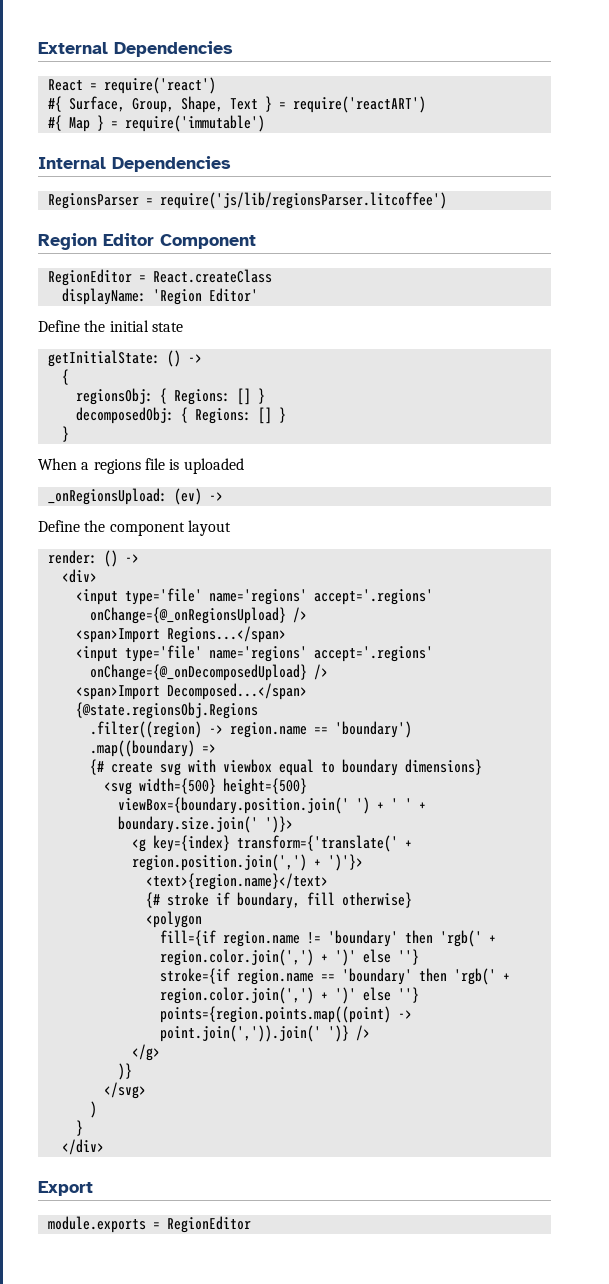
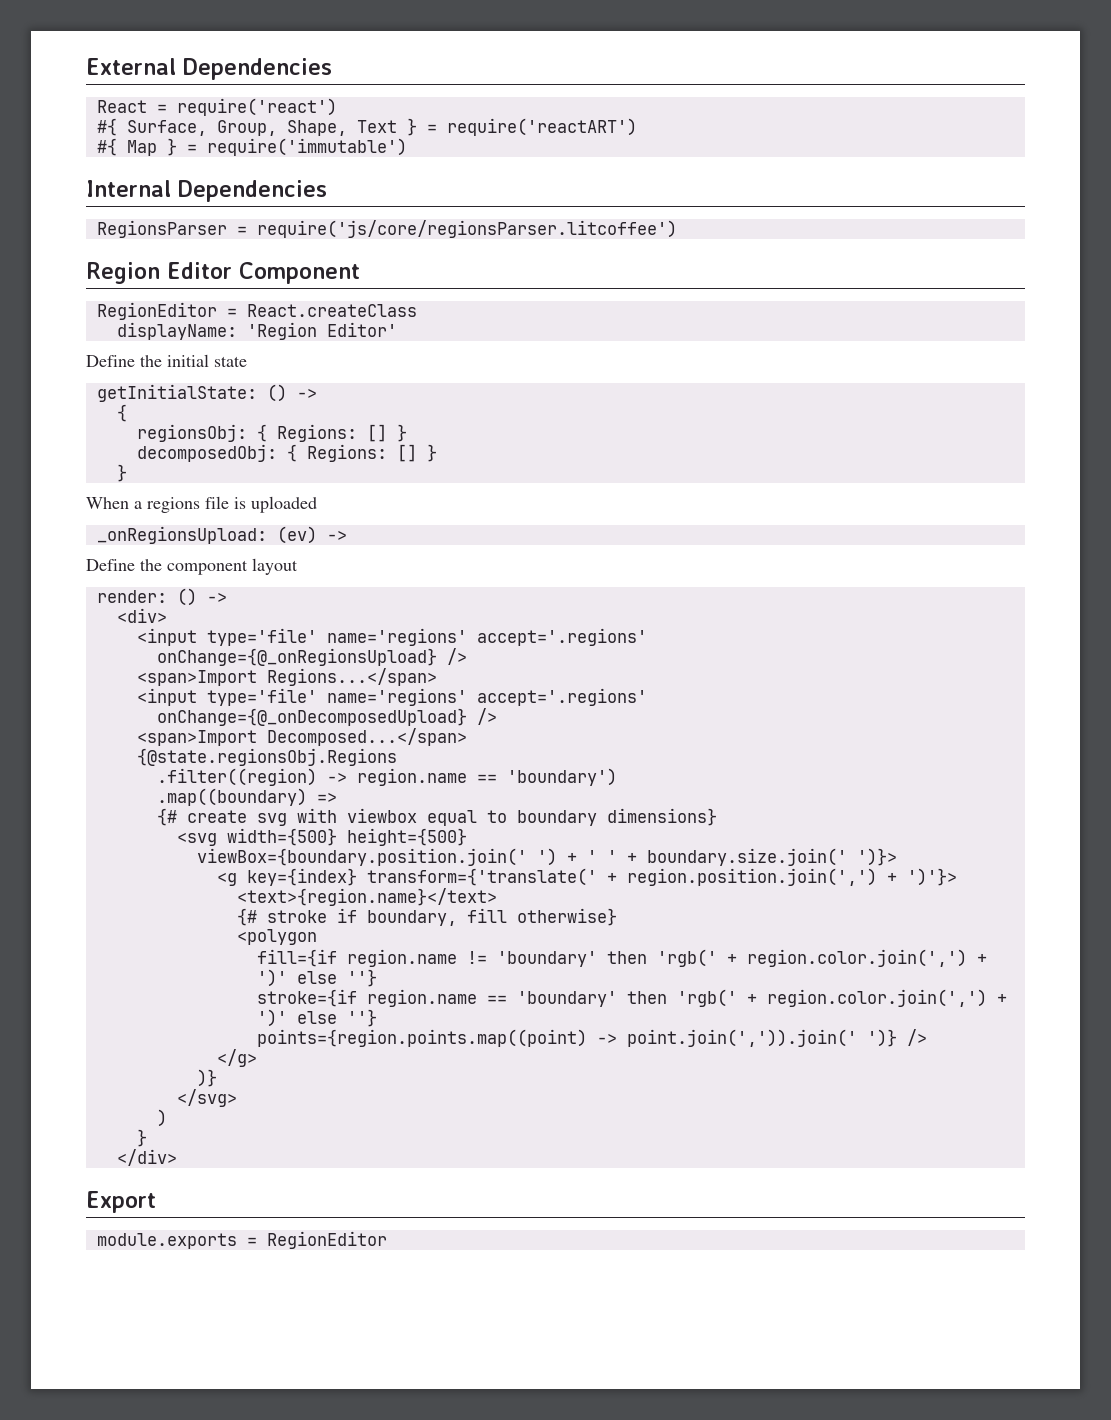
- RegionsParser = require('js/lib/regionsParser.litcoffee')
+ RegionsParser = require('js/core/regionsParser.litcoffee')

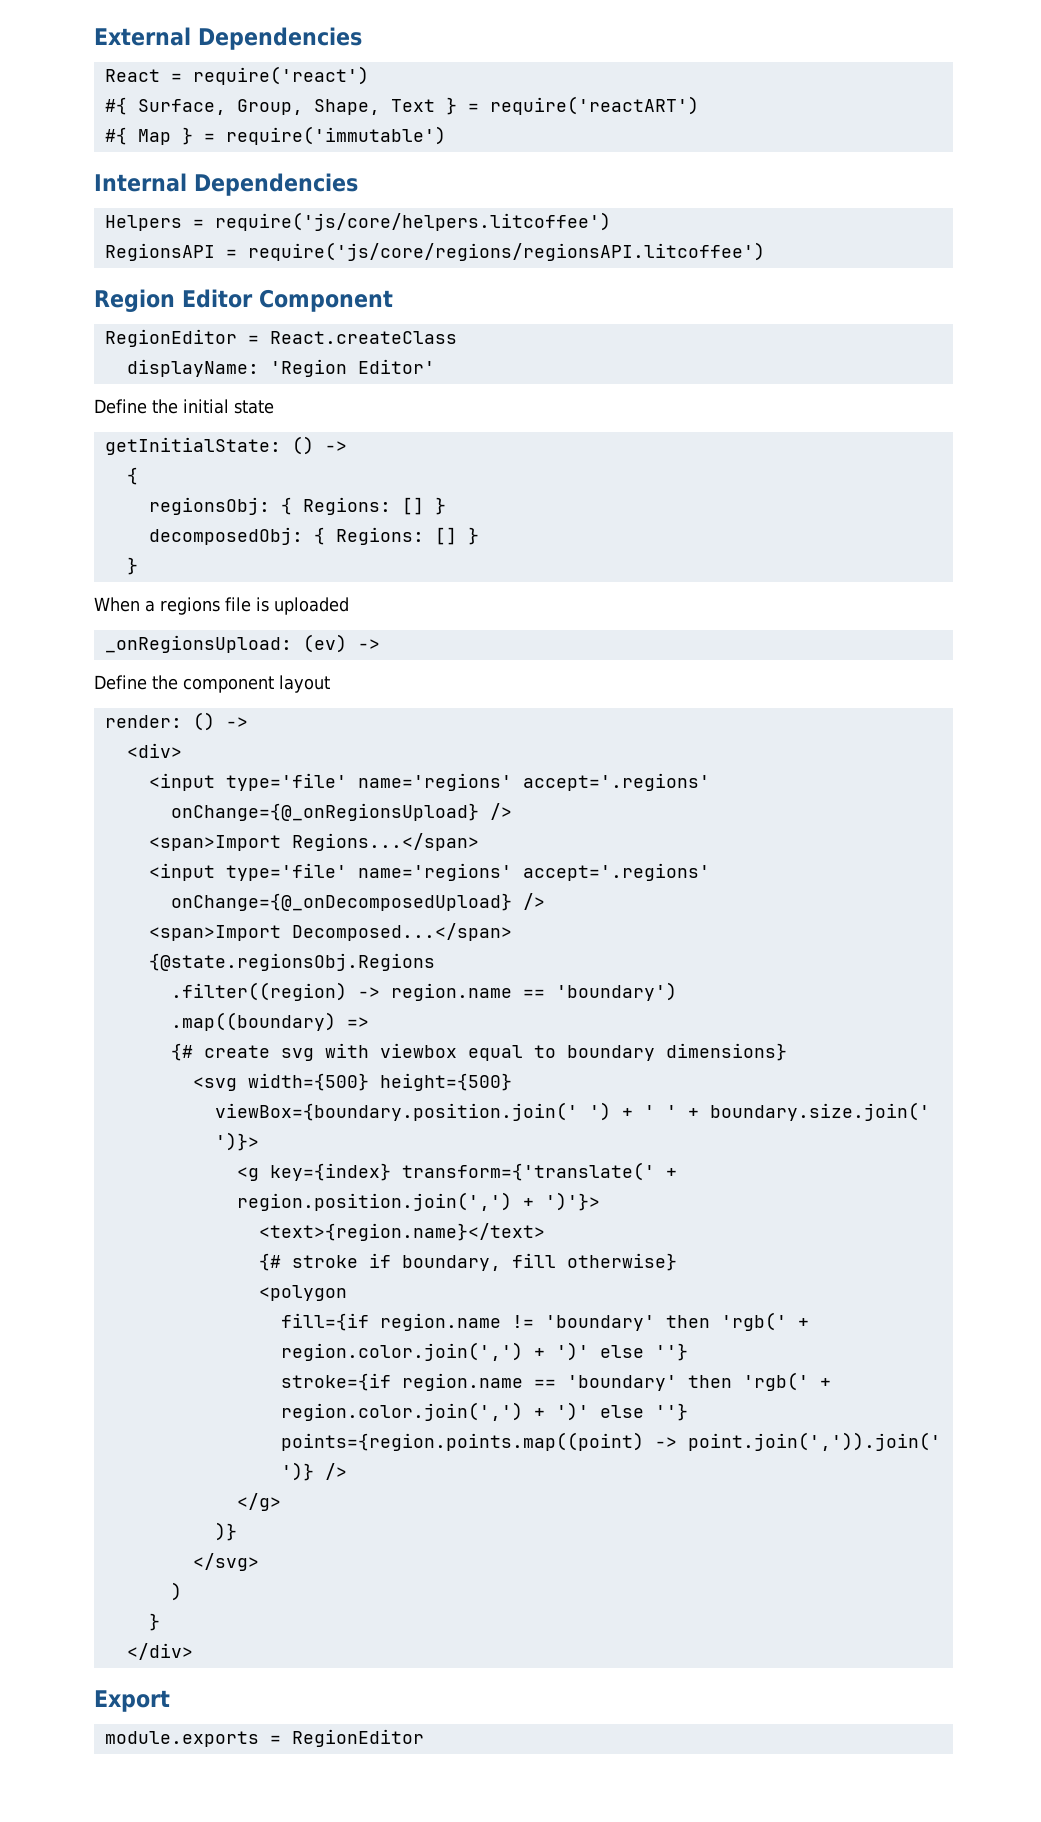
- RegionsParser = require('js/core/regionsParser.litcoffee')
+ Helpers = require('js/core/helpers.litcoffee')
+ RegionsAPI = require('js/core/regions/regionsAPI.litcoffee')

